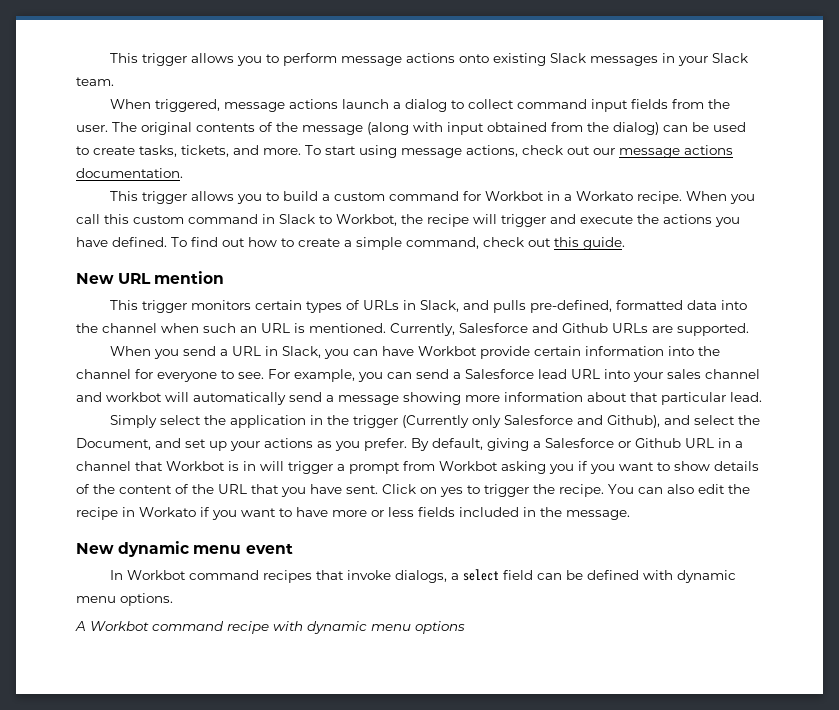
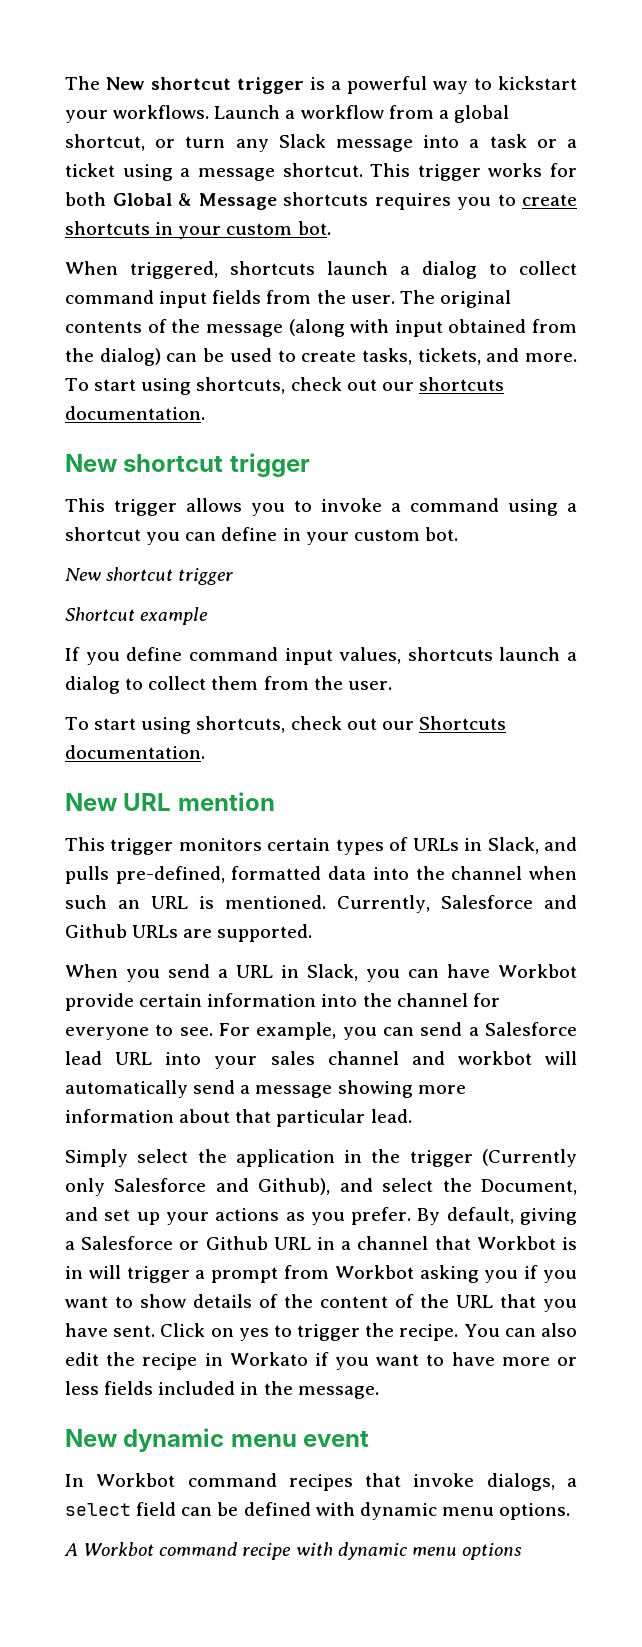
- This trigger allows you to perform message actions onto existing Slack messages in your Slack team.
+ The New shortcut trigger is a powerful way to kickstart your workflows. Launch a workflow from a global shortcut, or turn any Slack message into a task or a ticket using a message shortcut. This trigger works for both Global & Message shortcuts requires you to create shortcuts in your custom bot.
- When triggered, message actions launch a dialog to collect command input fields from the user.
+ When triggered, shortcuts launch a dialog to collect command input fields from the user.
- To start using message actions, check out our message actions documentation.
- This trigger allows you to build a custom command for Workbot in a Workato recipe. When you call this custom command in Slack to Workbot, the recipe will trigger and execute the actions you have defined. To find out how to create a simple command, check out this guide.
+ To start using shortcuts, check out our shortcuts documentation.
+ New shortcut trigger
+ This trigger allows you to invoke a command using a shortcut you can define in your custom bot.
+ New shortcut trigger
+ Shortcut example
+ If you define command input values, shortcuts launch a dialog to collect them from the user.
+ To start using shortcuts, check out our Shortcuts documentation.

